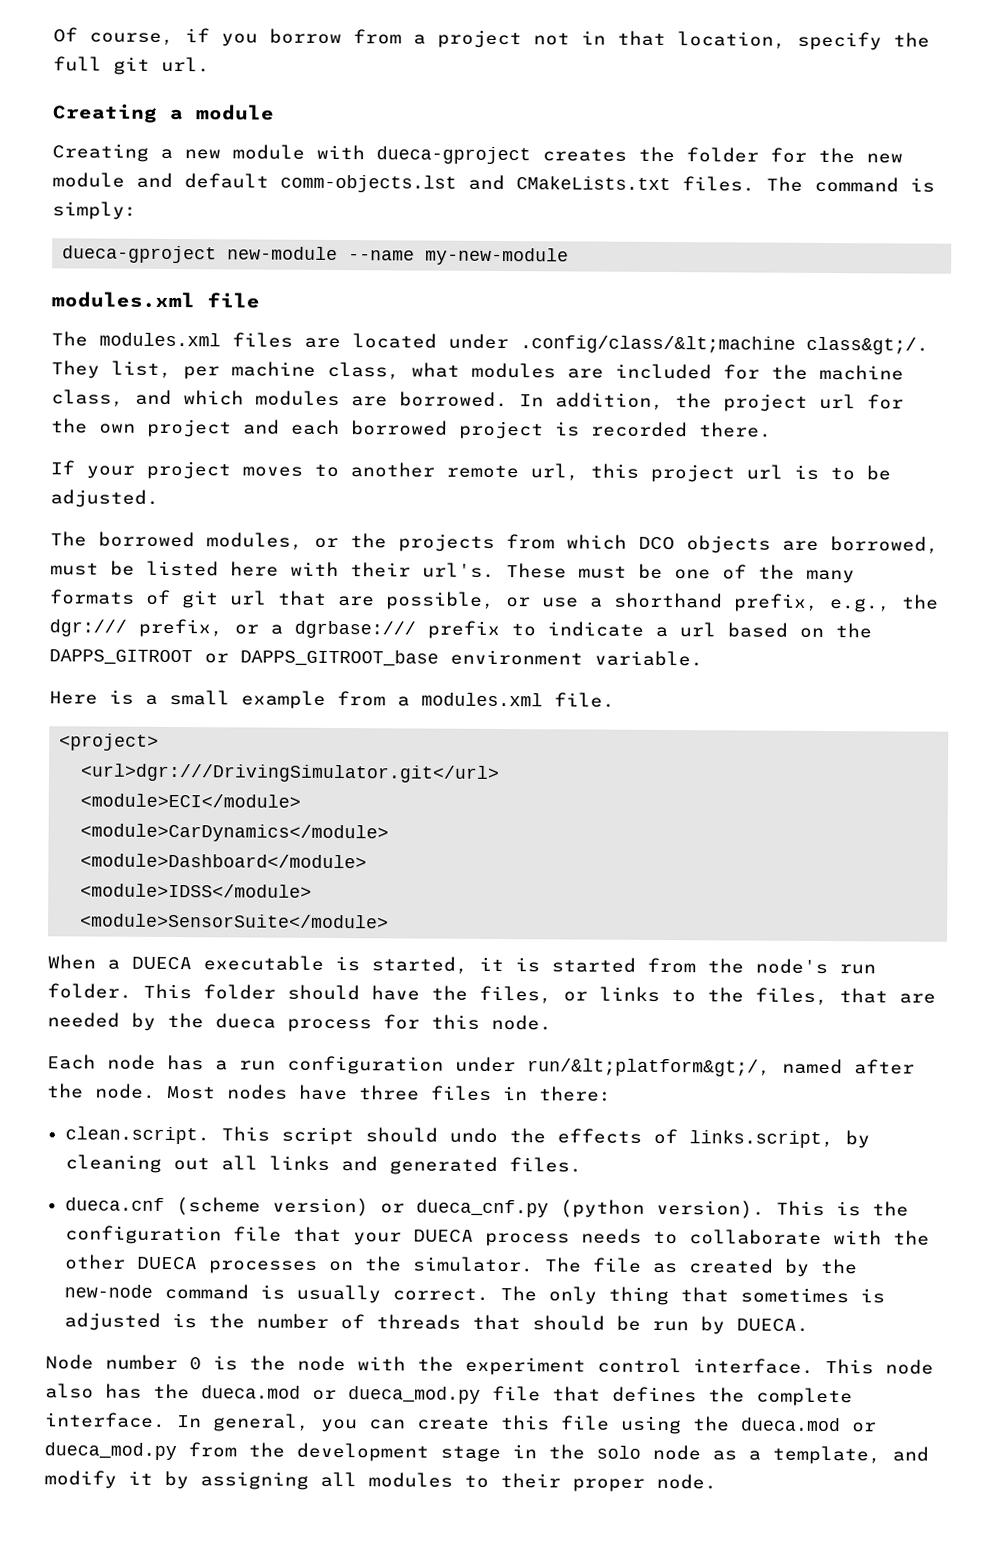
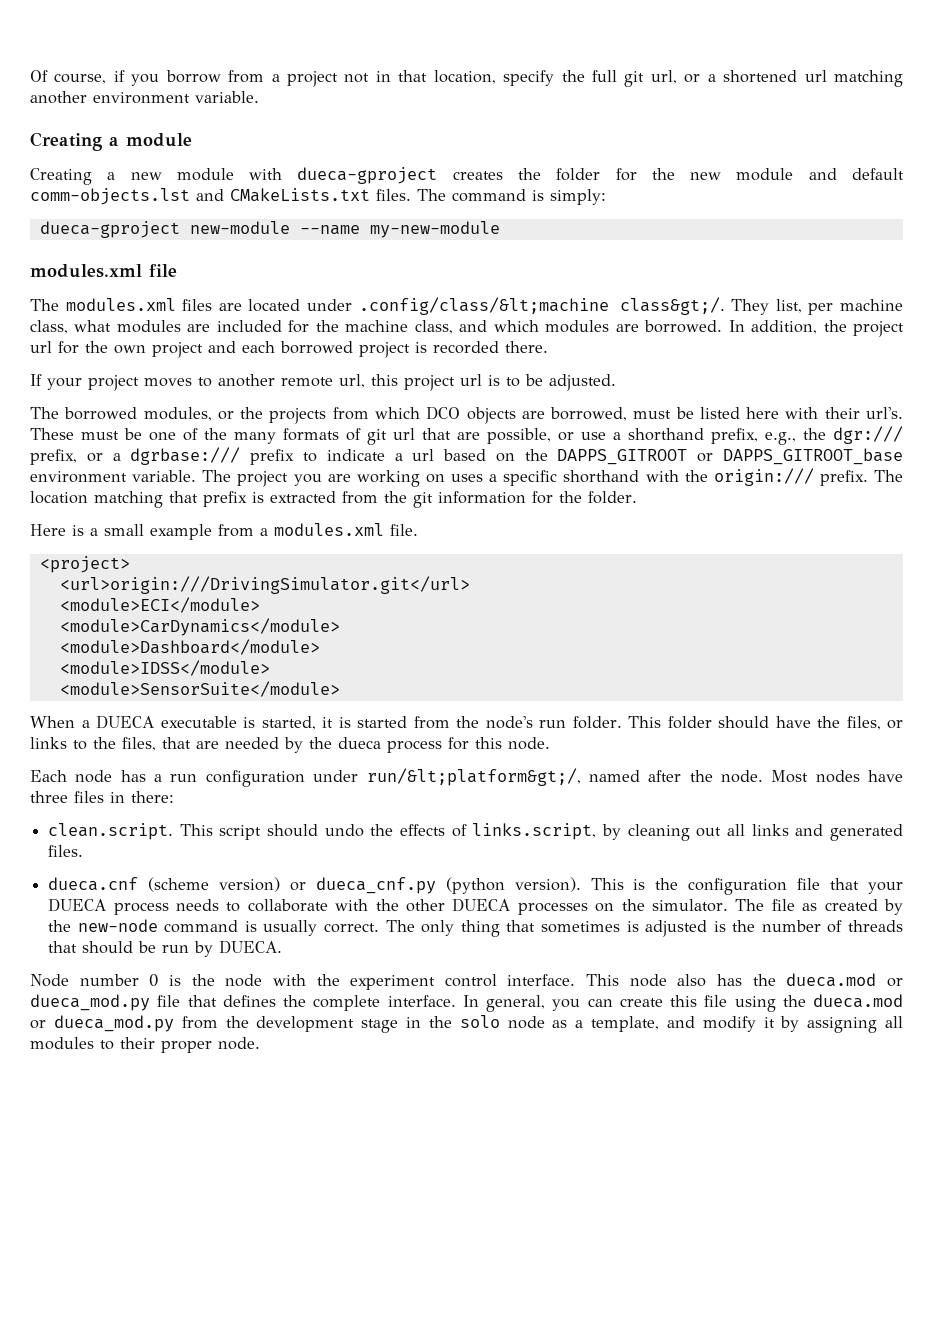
- Of course, if you borrow from a project not in that location, specify the full git url.
+ Of course, if you borrow from a project not in that location, specify the full git url, or a shortened url matching another environment variable.
+ The project you are working on uses a specific shorthand with the origin:/// prefix. The location matching that prefix is extracted from the git information for the folder.
- <url>dgr:///DrivingSimulator.git</url>
+ <url>origin:///DrivingSimulator.git</url>

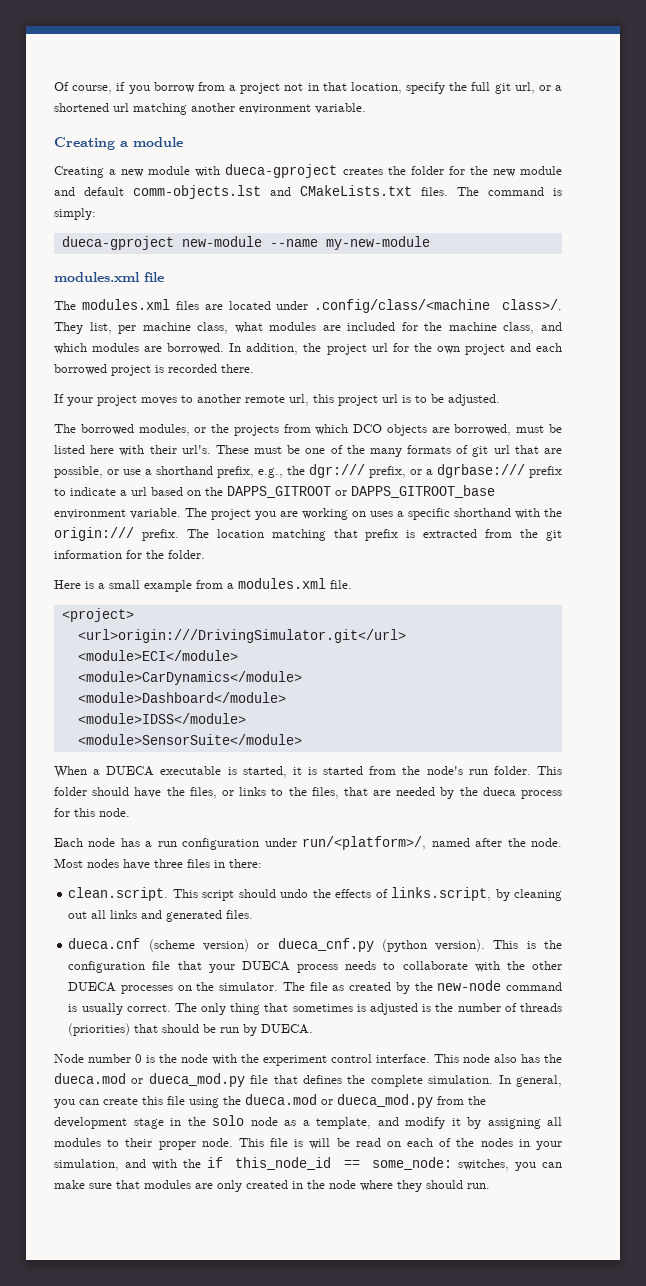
- The modules.xml files are located under .config/class/&lt;machine class&gt;/.
+ The modules.xml files are located under .config/class/<machine class>/.
- Each node has a run configuration under run/&lt;platform&gt;/, named after the node.
+ Each node has a run configuration under run/<platform>/, named after the node.
- The only thing that sometimes is adjusted is the number of threads that should be run by DUECA.
+ The only thing that sometimes is adjusted is the number of threads (priorities) that should be run by DUECA.
- This node also has the dueca.mod or dueca_mod.py file that defines the complete interface.
+ This node also has the dueca.mod or dueca_mod.py file that defines the complete simulation.
+ This file is will be read on each of the nodes in your simulation, and with the if this_node_id == some_node: switches, you can make sure that modules are only created in the node where they should run.

